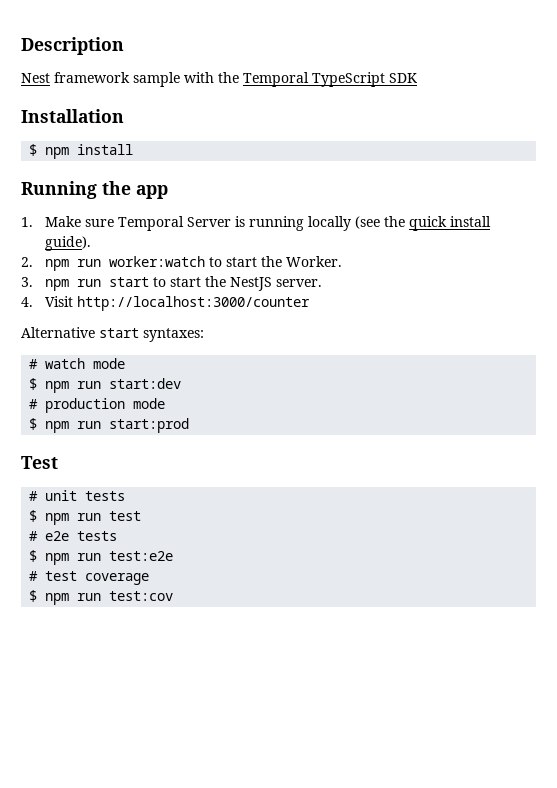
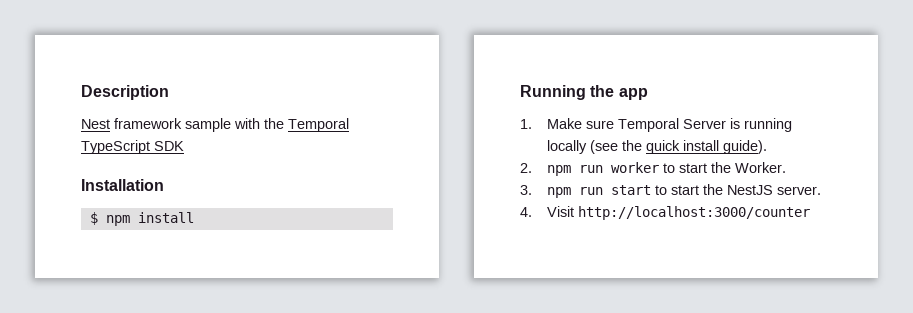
- 2. npm run worker:watch to start the Worker.
+ 2. npm run worker to start the Worker.
- Alternative start syntaxes:
- # watch mode
- $ npm run start:dev
- # production mode
- $ npm run start:prod
- Test
- # unit tests
- $ npm run test
- # e2e tests
- $ npm run test:e2e
- # test coverage
- $ npm run test:cov

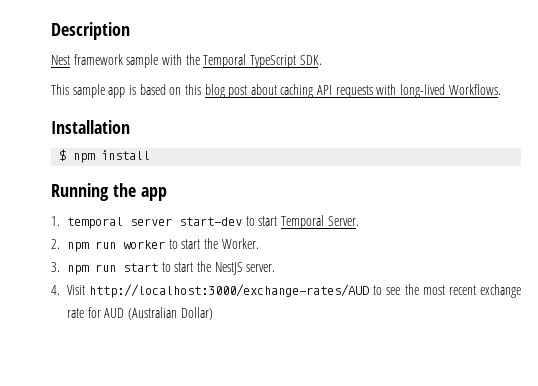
- Nest framework sample with the Temporal TypeScript SDK
+ Nest framework sample with the Temporal TypeScript SDK.
+ This sample app is based on this blog post about caching API requests with long-lived Workflows.
- 1. Make sure Temporal Server is running locally (see the quick install guide).
+ 1. temporal server start-dev to start Temporal Server.
- 4. Visit http://localhost:3000/counter
+ 4. Visit http://localhost:3000/exchange-rates/AUD to see the most recent exchange rate for AUD (Australian Dollar)

